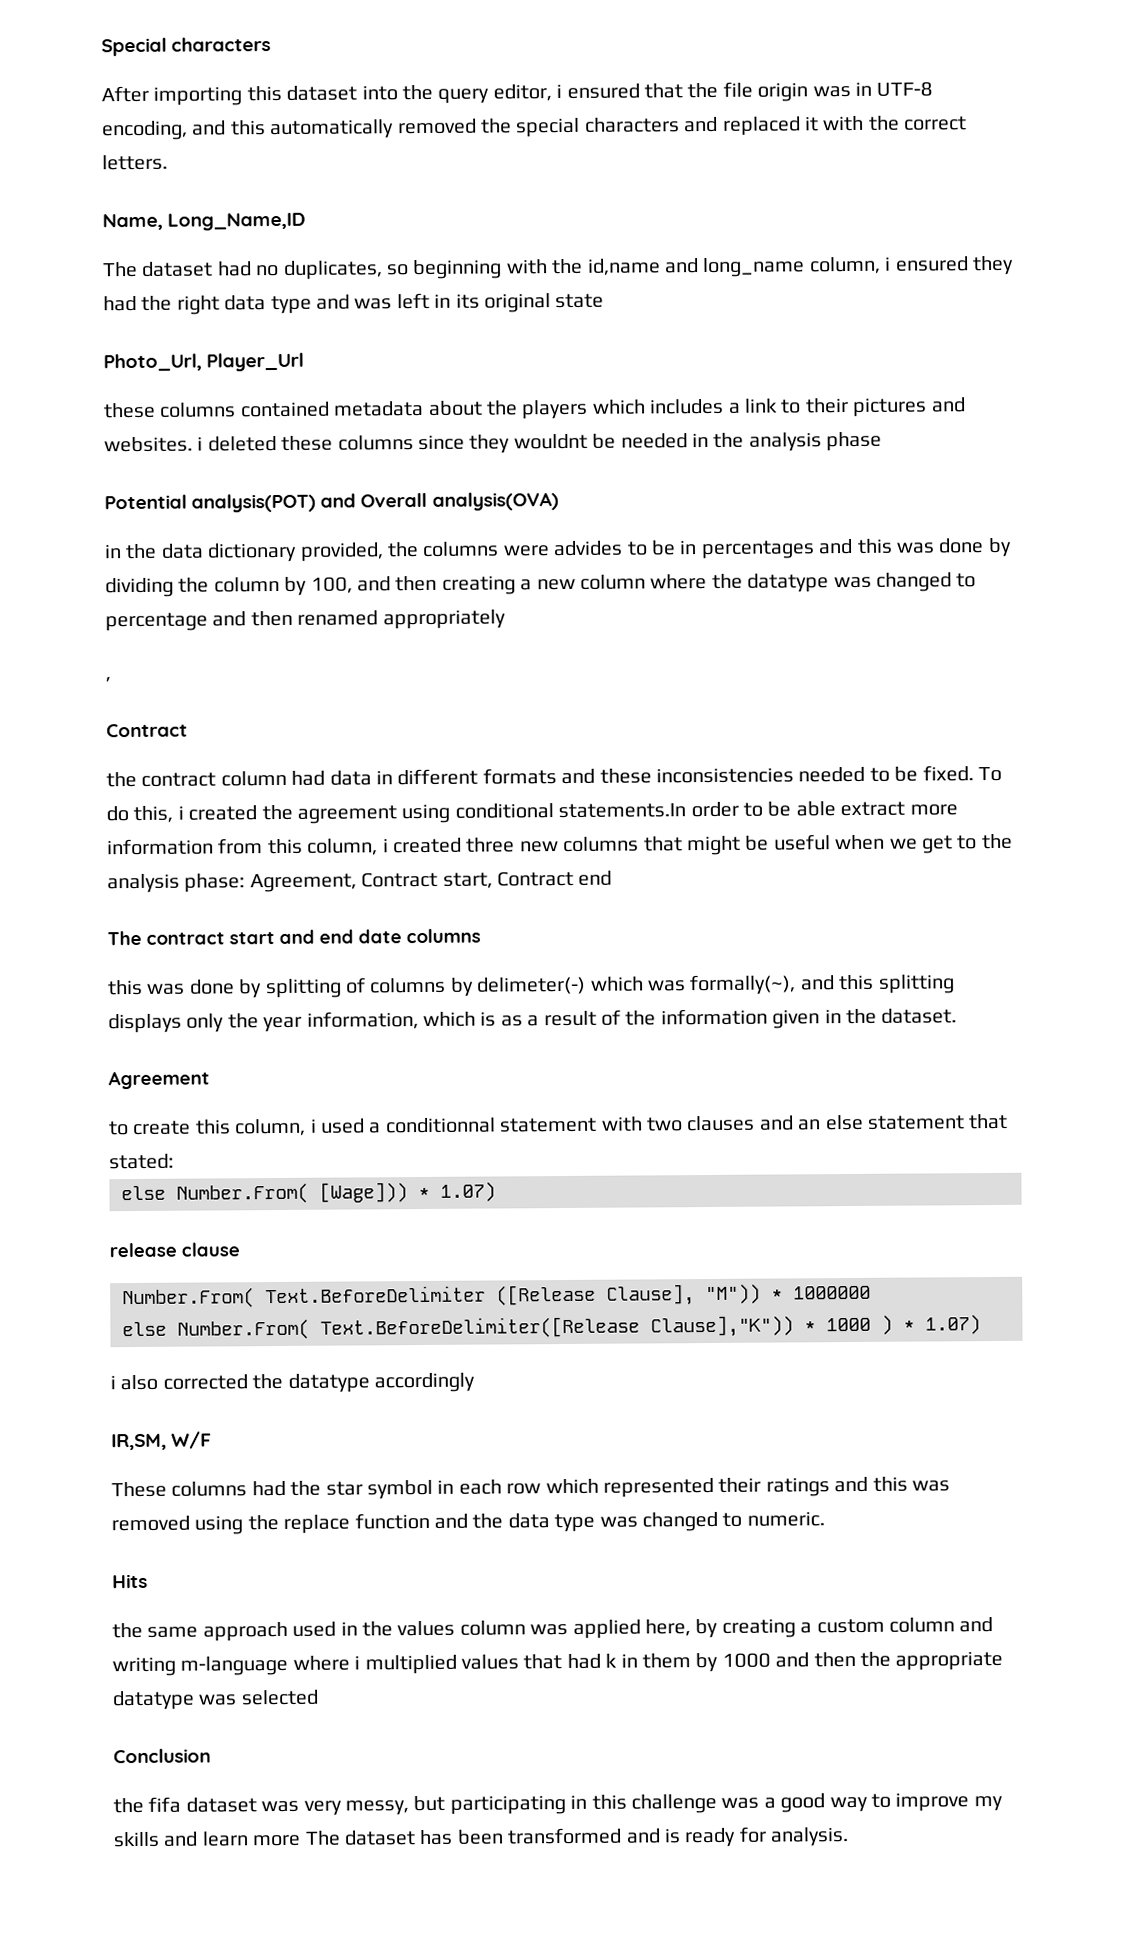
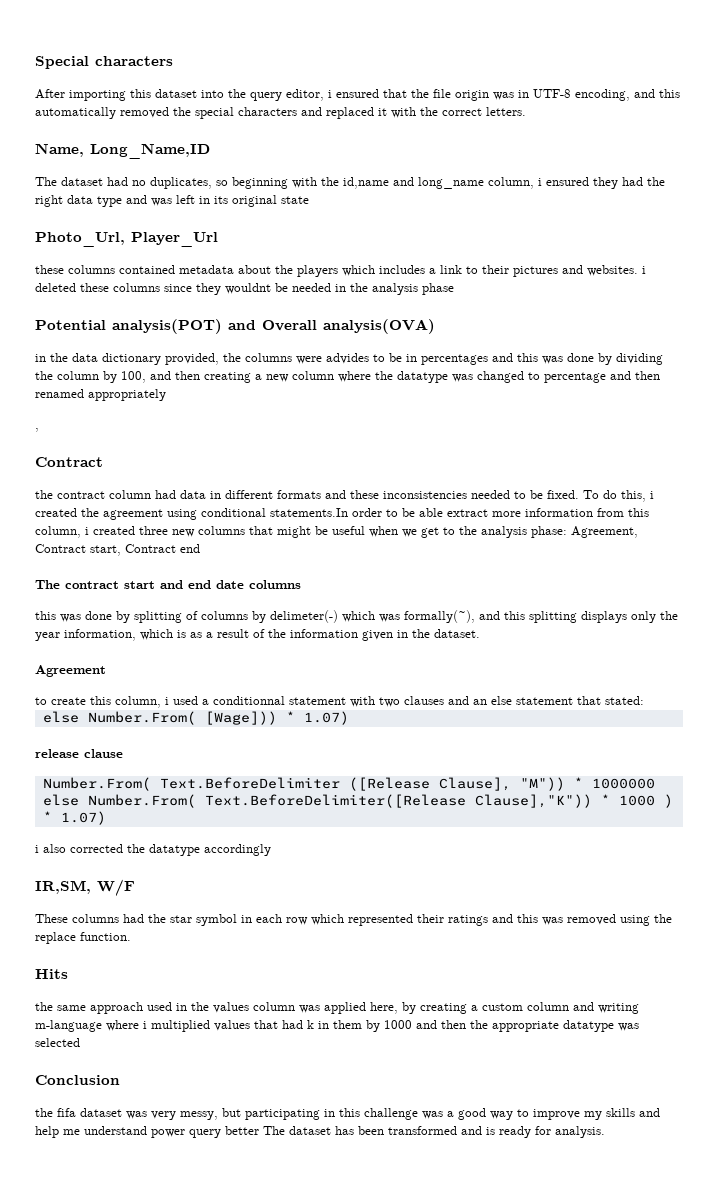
- These columns had the star symbol in each row which represented their ratings and this was removed using the replace function and the data type was changed to numeric.
+ These columns had the star symbol in each row which represented their ratings and this was removed using the replace function.
- the fifa dataset was very messy, but participating in this challenge was a good way to improve my skills and learn more The dataset has been transformed and is ready for analysis.
+ the fifa dataset was very messy, but participating in this challenge was a good way to improve my skills and help me understand power query better The dataset has been transformed and is ready for analysis.

